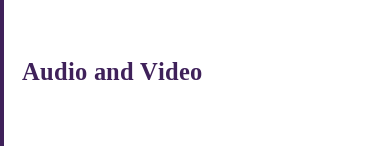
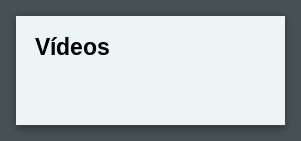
- Audio and Video
+ Vídeos

